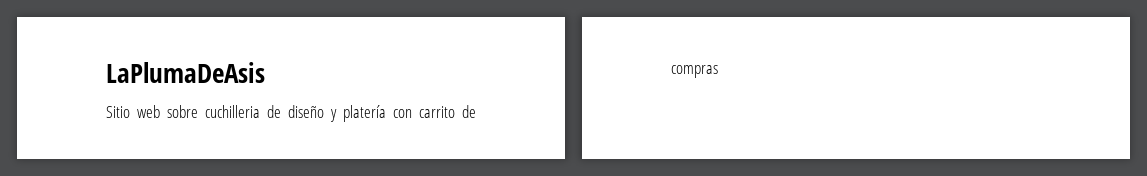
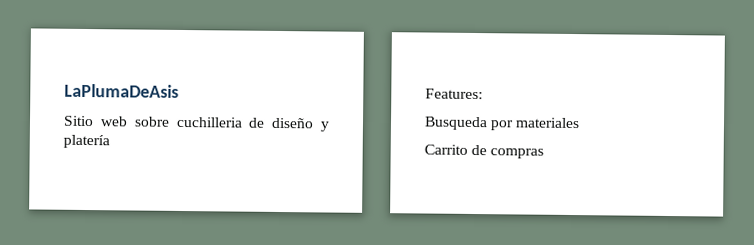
- Sitio web sobre cuchilleria de diseño y platería con carrito de compras
+ Sitio web sobre cuchilleria de diseño y platería
+ Features:
+ Busqueda por materiales
+ Carrito de compras

